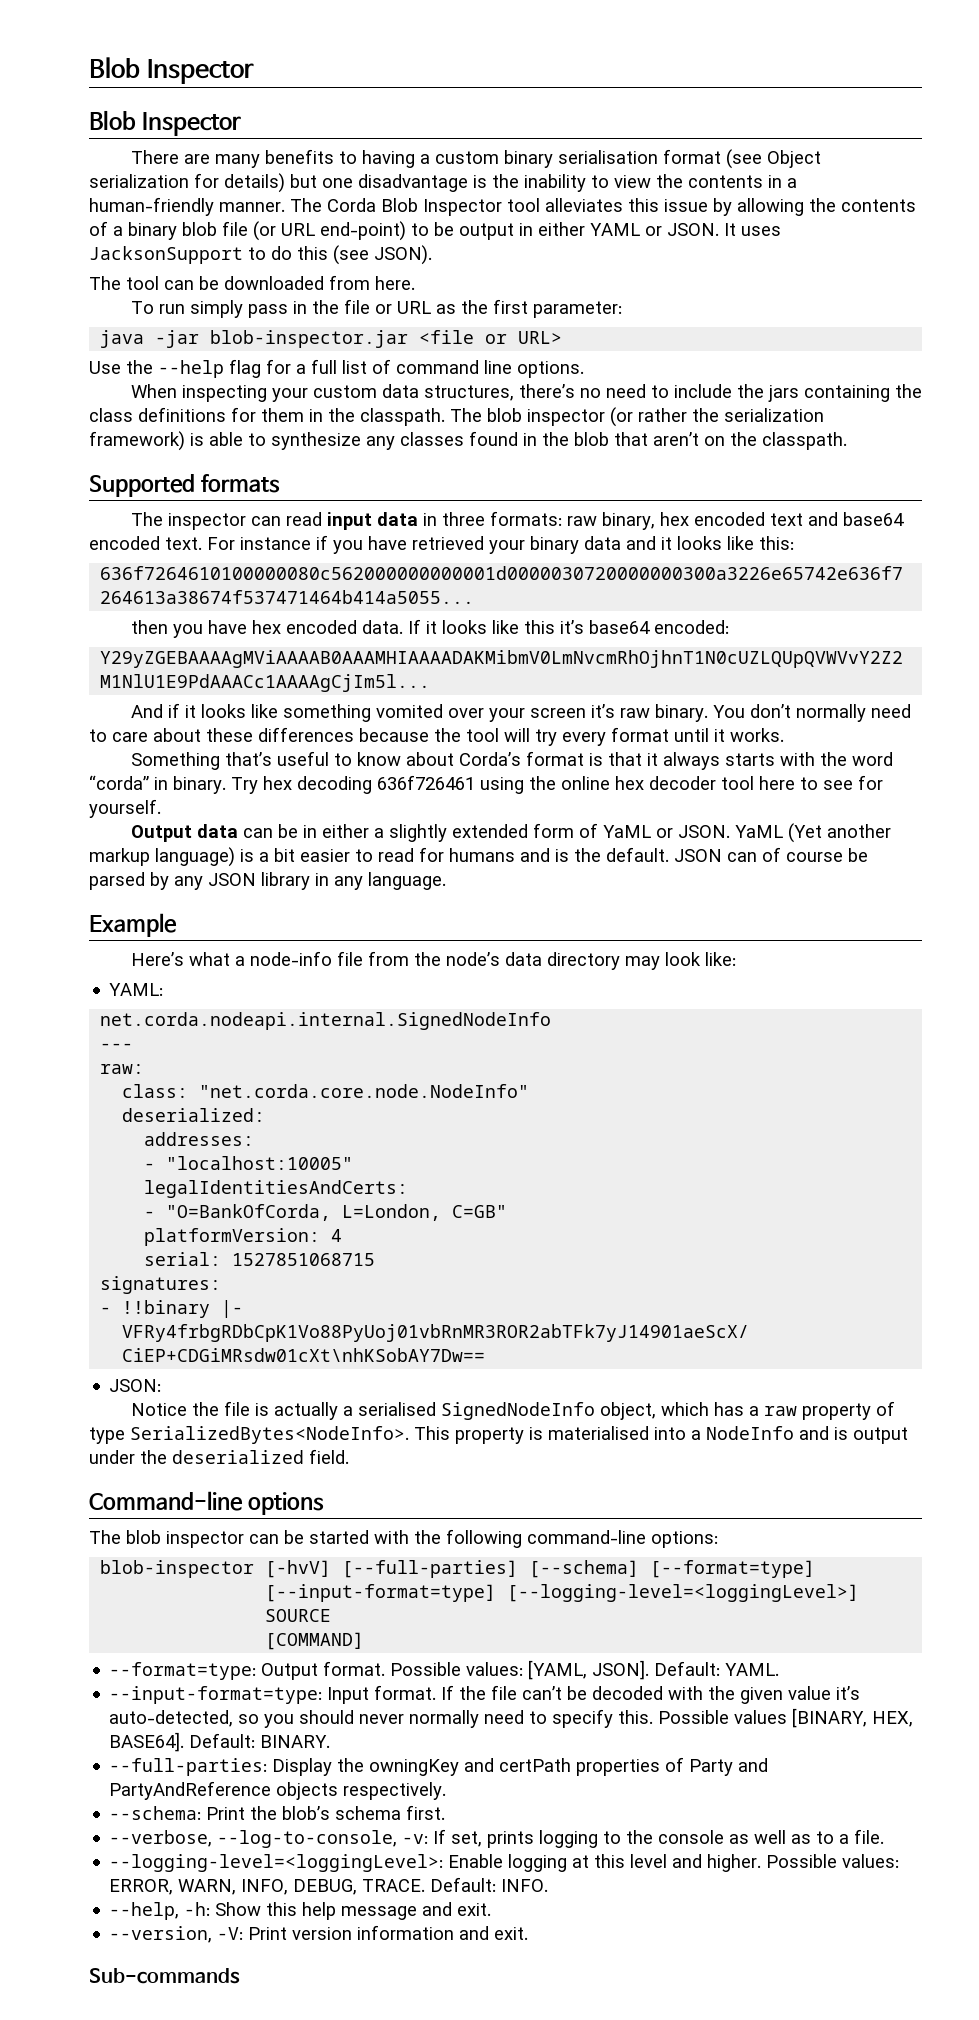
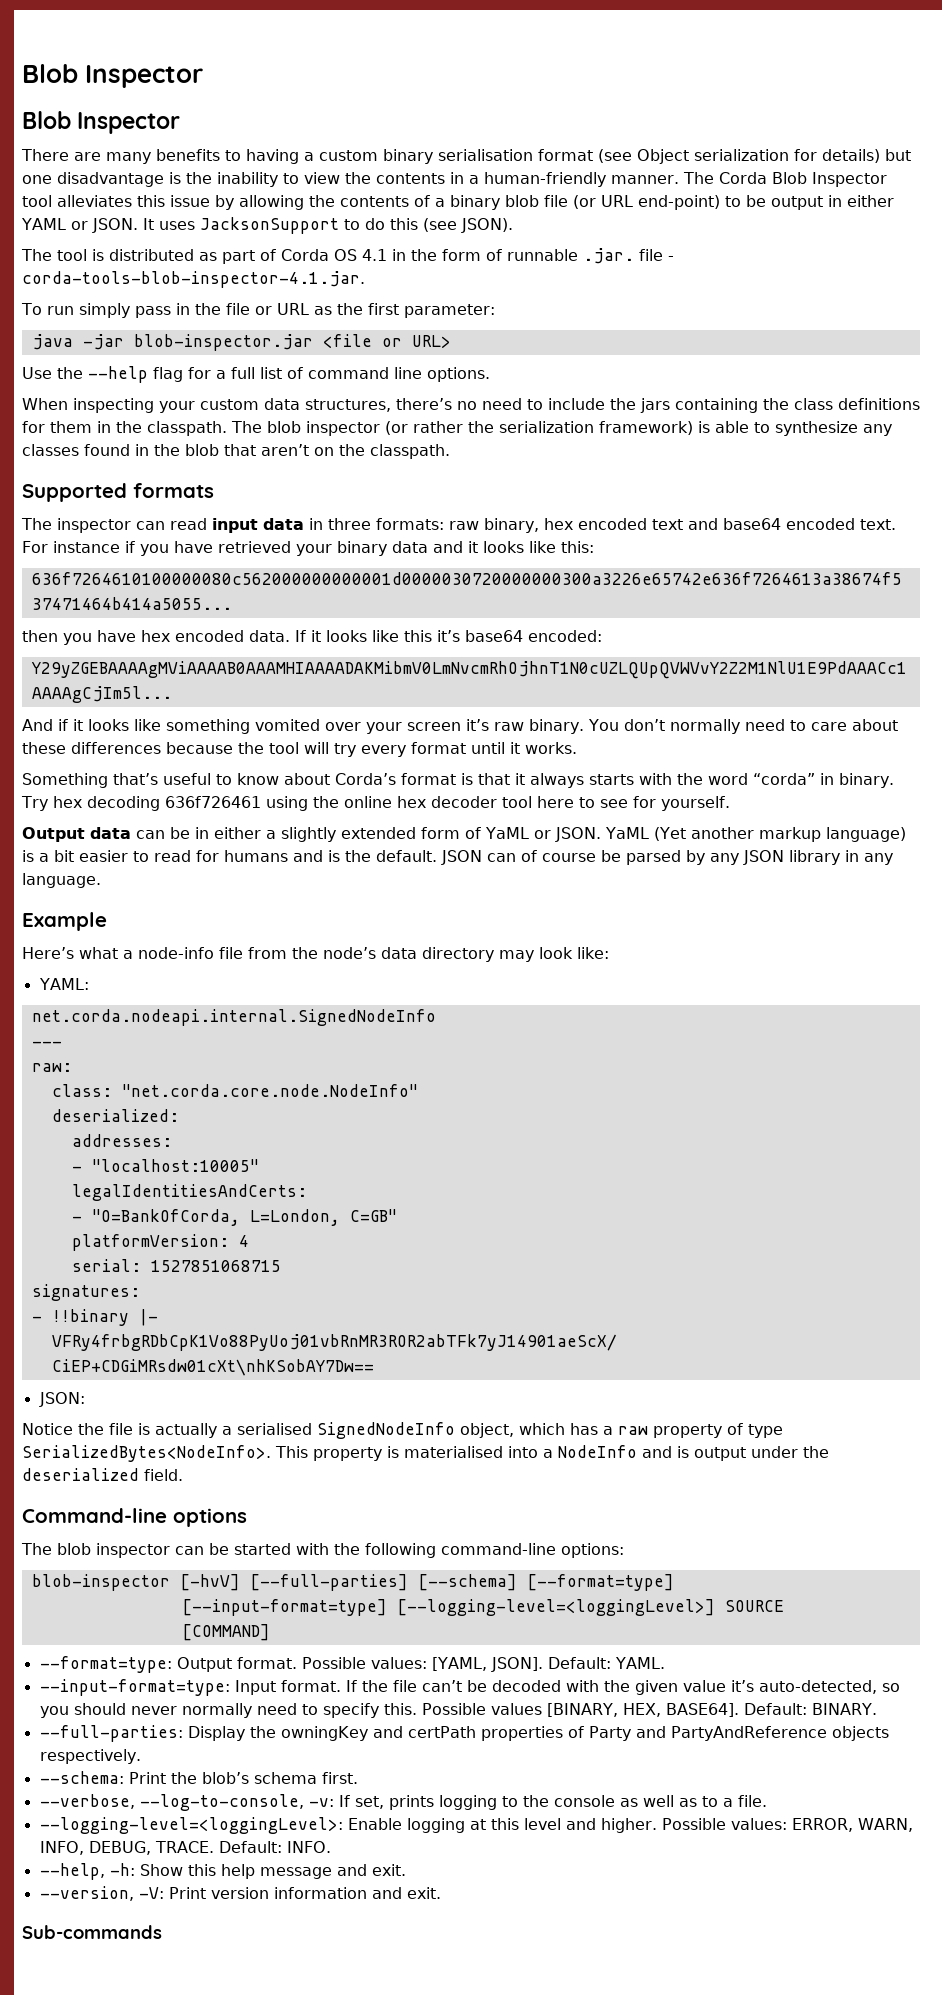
- The tool can be downloaded from here.
+ The tool is distributed as part of Corda OS 4.1 in the form of runnable .jar. file - corda-tools-blob-inspector-4.1.jar.

